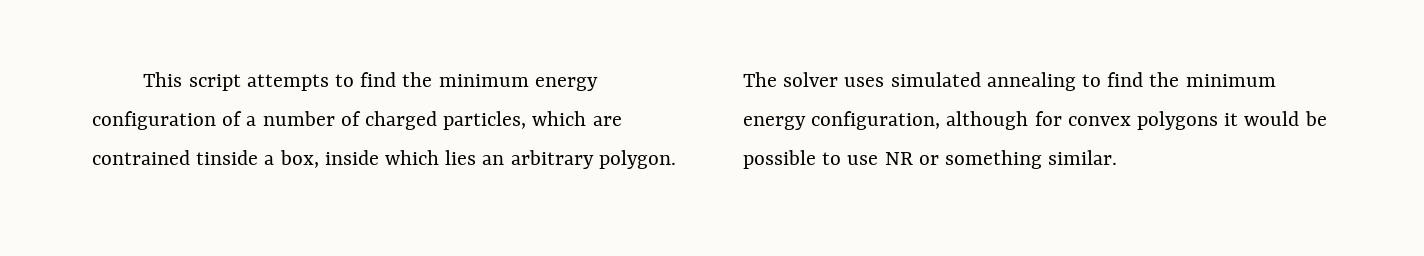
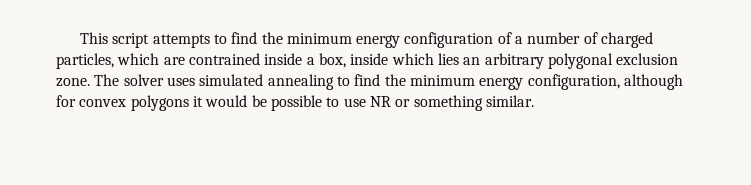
- This script attempts to find the minimum energy configuration of a number of charged particles, which are contrained tinside a box, inside which lies an arbitrary polygon.
+ This script attempts to find the minimum energy configuration of a number of charged particles, which are contrained inside a box, inside which lies an arbitrary polygonal exclusion zone.

